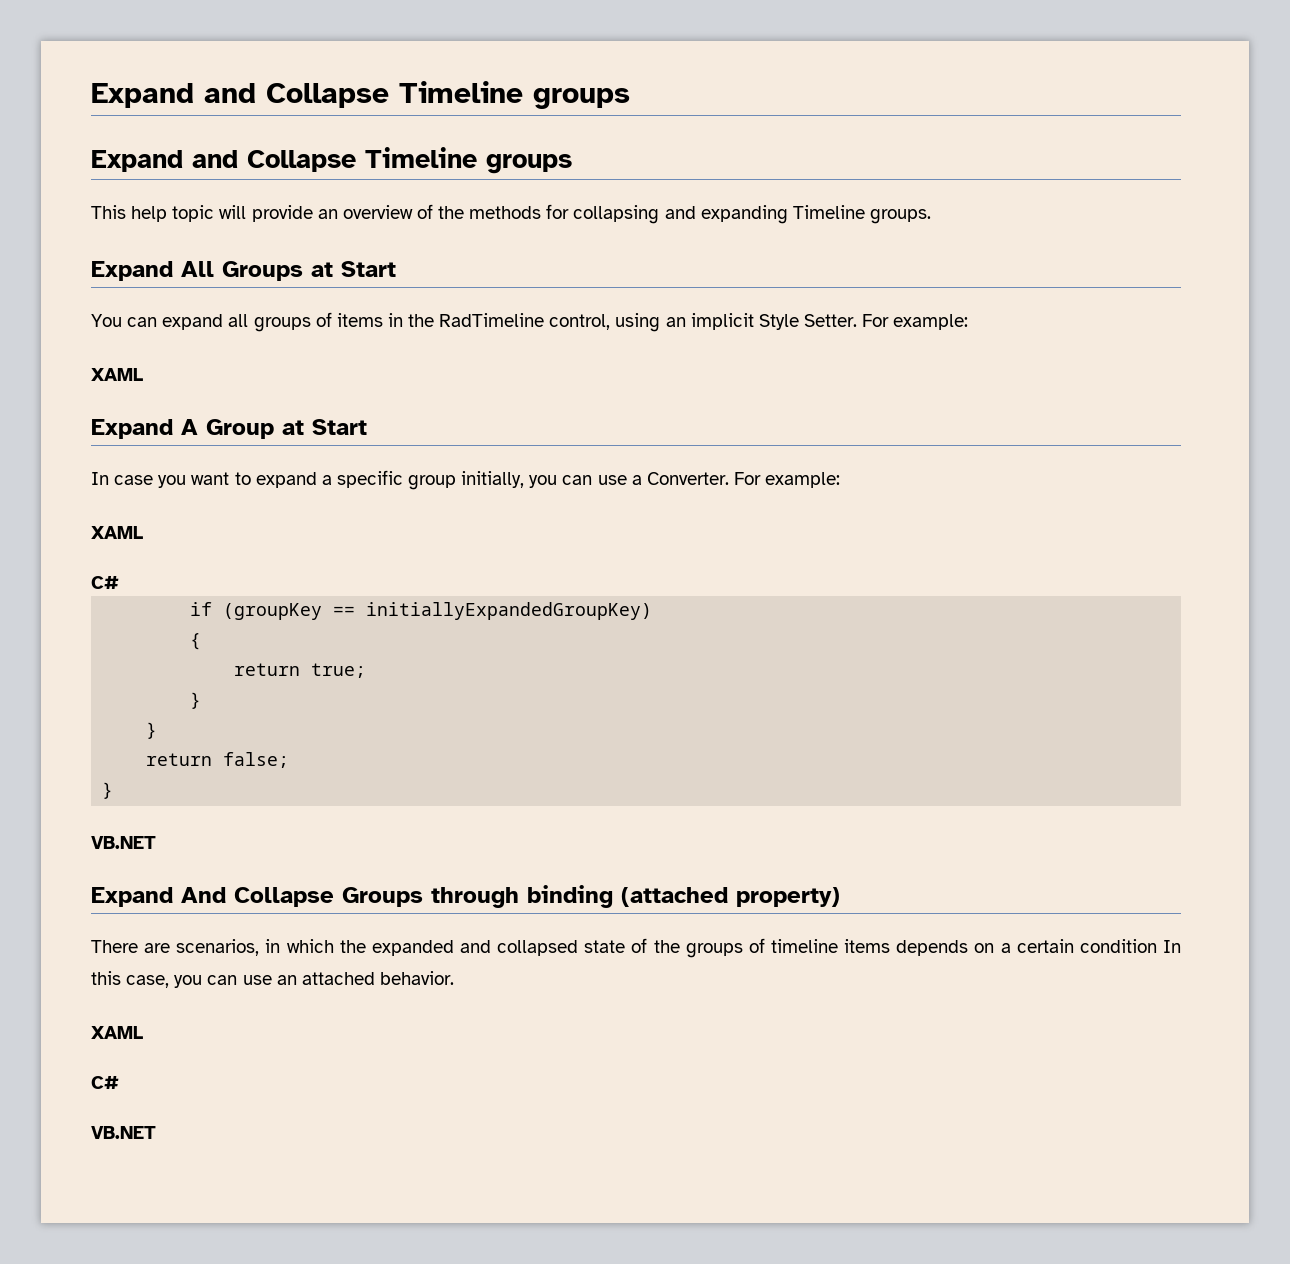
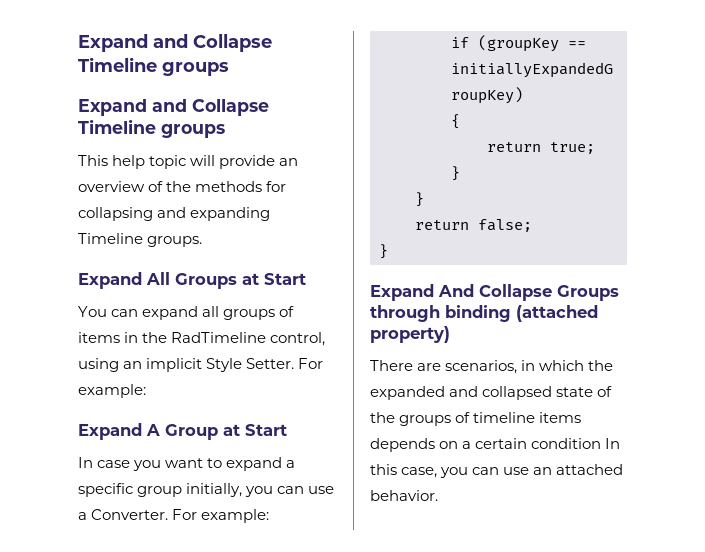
  You can expand all groups of items in the RadTimeline control, using an implicit Style Setter. For example:
- XAML
  In case you want to expand a specific group initially, you can use a Converter. For example:
- XAML
- C#
  return false;
  }
- VB.NET
  There are scenarios, in which the expanded and collapsed state of the groups of timeline items depends on a certain condition In this case, you can use an attached behavior.
- XAML
- C#
- VB.NET

